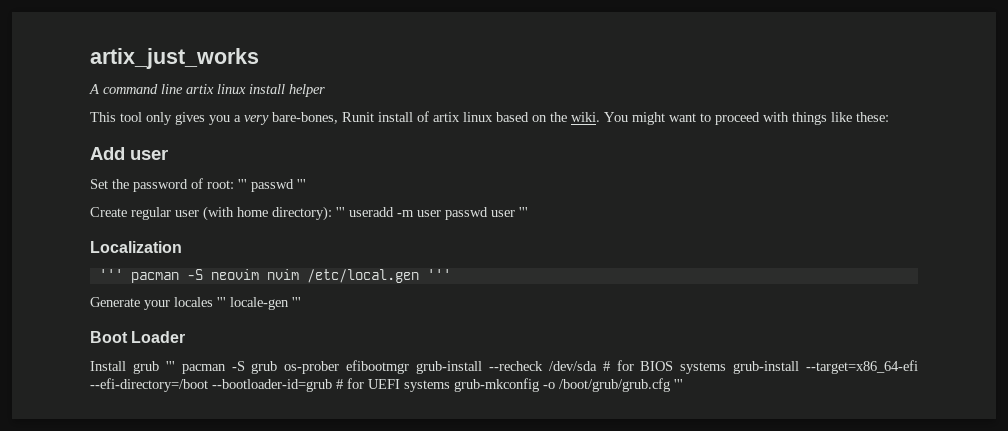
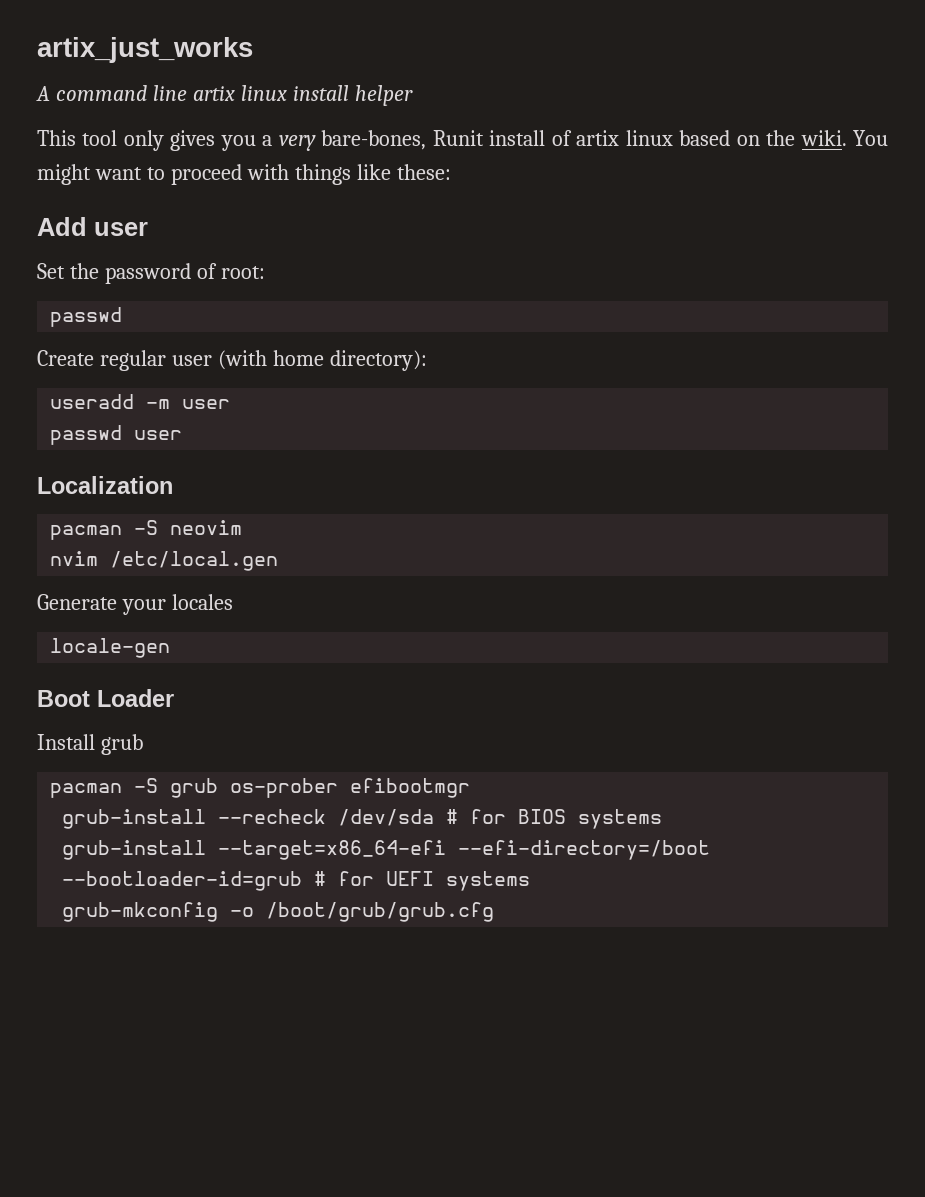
- Set the password of root: ''' passwd '''
+ Set the password of root:
+ passwd
- Create regular user (with home directory): ''' useradd -m user passwd user '''
+ Create regular user (with home directory):
+ useradd -m user
+ passwd user
- ''' pacman -S neovim nvim /etc/local.gen '''
+ pacman -S neovim
+ nvim /etc/local.gen
- Generate your locales ''' locale-gen '''
+ Generate your locales
+ locale-gen
- Install grub ''' pacman -S grub os-prober efibootmgr grub-install --recheck /dev/sda # for BIOS systems grub-install --target=x86_64-efi --efi-directory=/boot --bootloader-id=grub # for UEFI systems grub-mkconfig -o /boot/grub/grub.cfg '''
+ Install grub
+ pacman -S grub os-prober efibootmgr
+ grub-install --recheck /dev/sda # for BIOS systems
+ grub-install --target=x86_64-efi --efi-directory=/boot --bootloader-id=grub # for UEFI systems
+ grub-mkconfig -o /boot/grub/grub.cfg

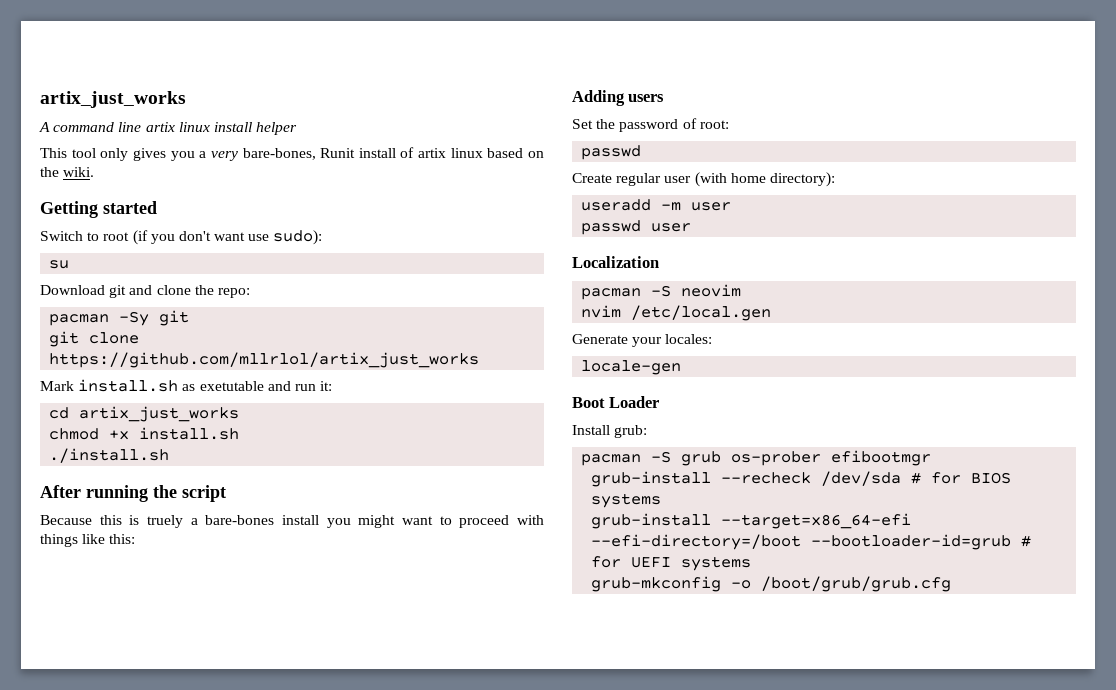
- This tool only gives you a very bare-bones, Runit install of artix linux based on the wiki. You might want to proceed with things like these:
- Add user
+ This tool only gives you a very bare-bones, Runit install of artix linux based on the wiki.
+ Getting started
+ Switch to root (if you don't want use sudo):
+ su
+ Download git and clone the repo:
+ pacman -Sy git
+ git clone https://github.com/mllrlol/artix_just_works
+ Mark install.sh as exetutable and run it:
+ cd artix_just_works
+ chmod +x install.sh
+ ./install.sh
+ After running the script
+ Because this is truely a bare-bones install you might want to proceed with things like this:
+ Adding users
- Generate your locales
+ Generate your locales:
- Install grub
+ Install grub:

